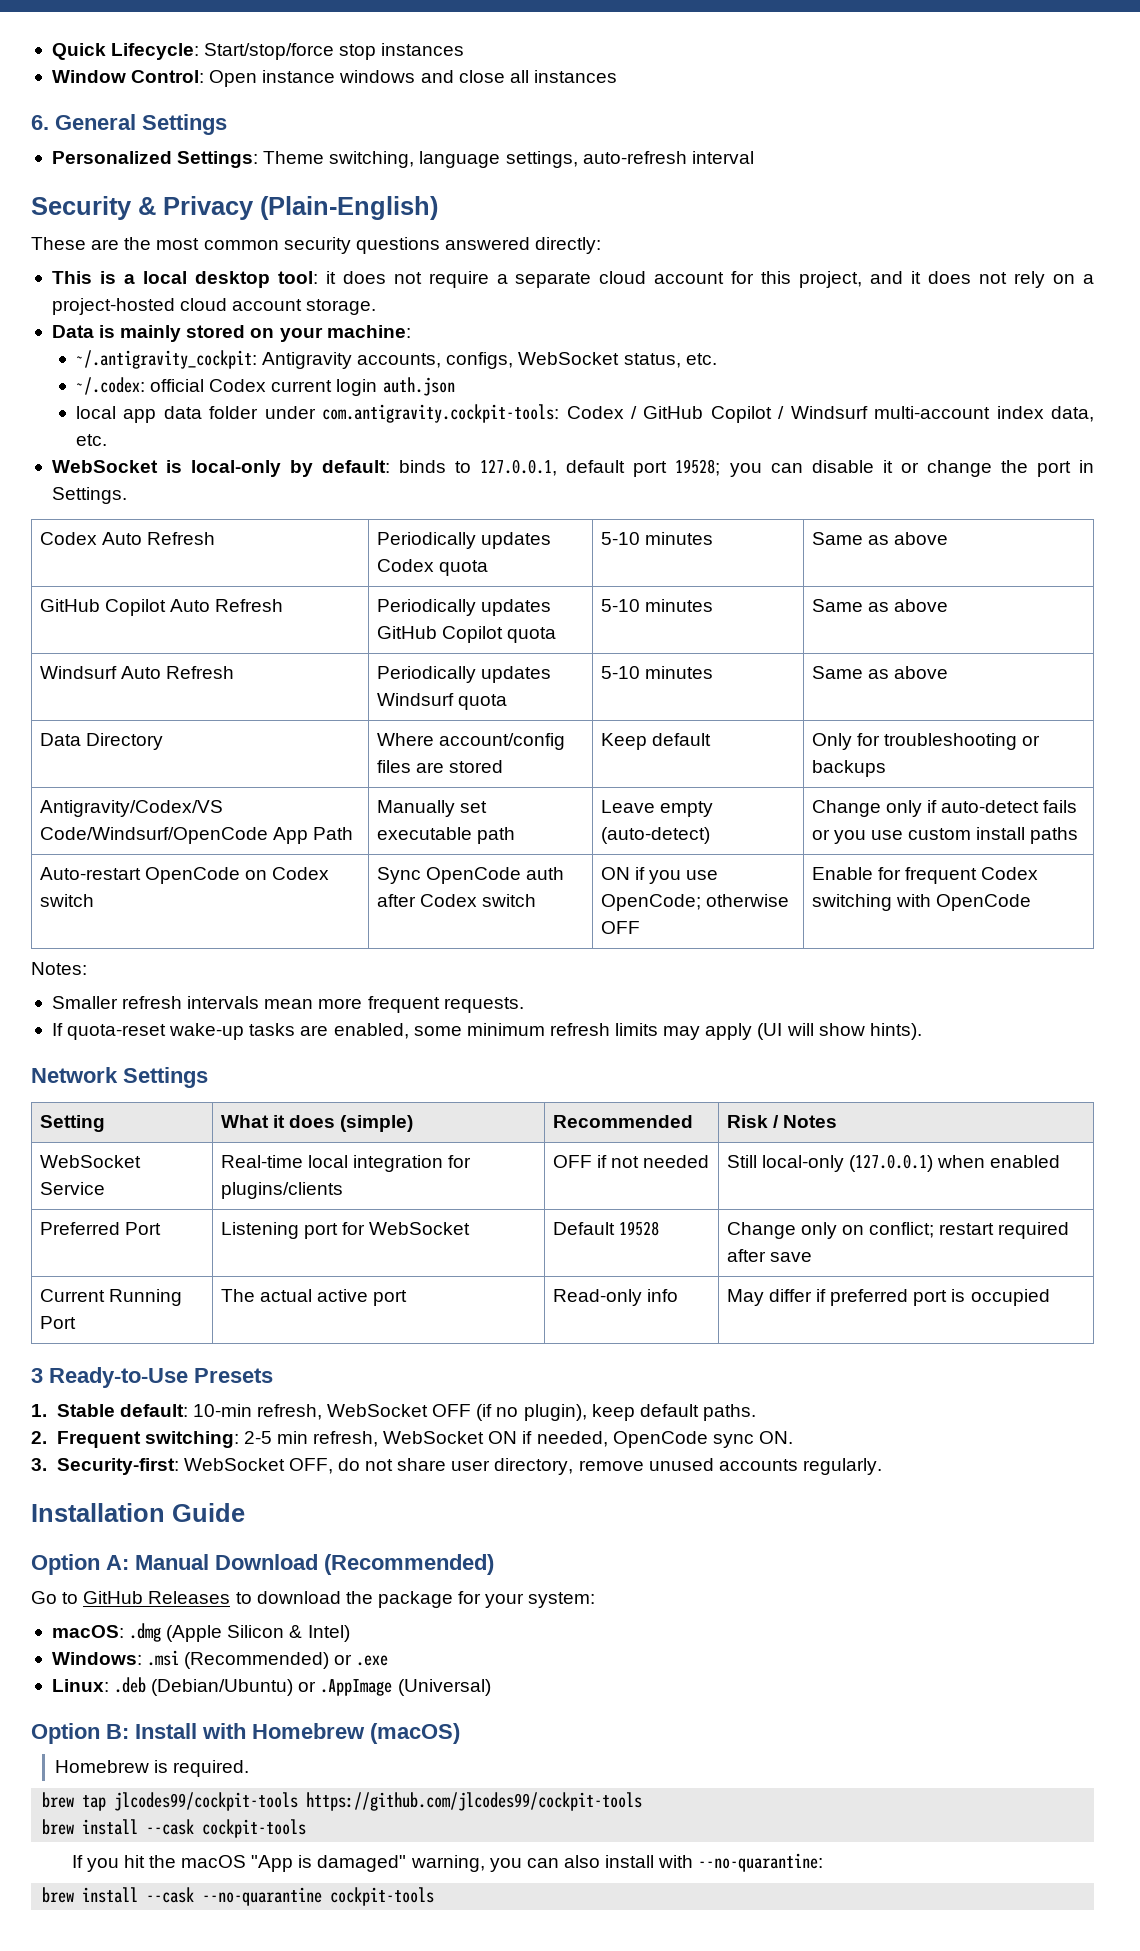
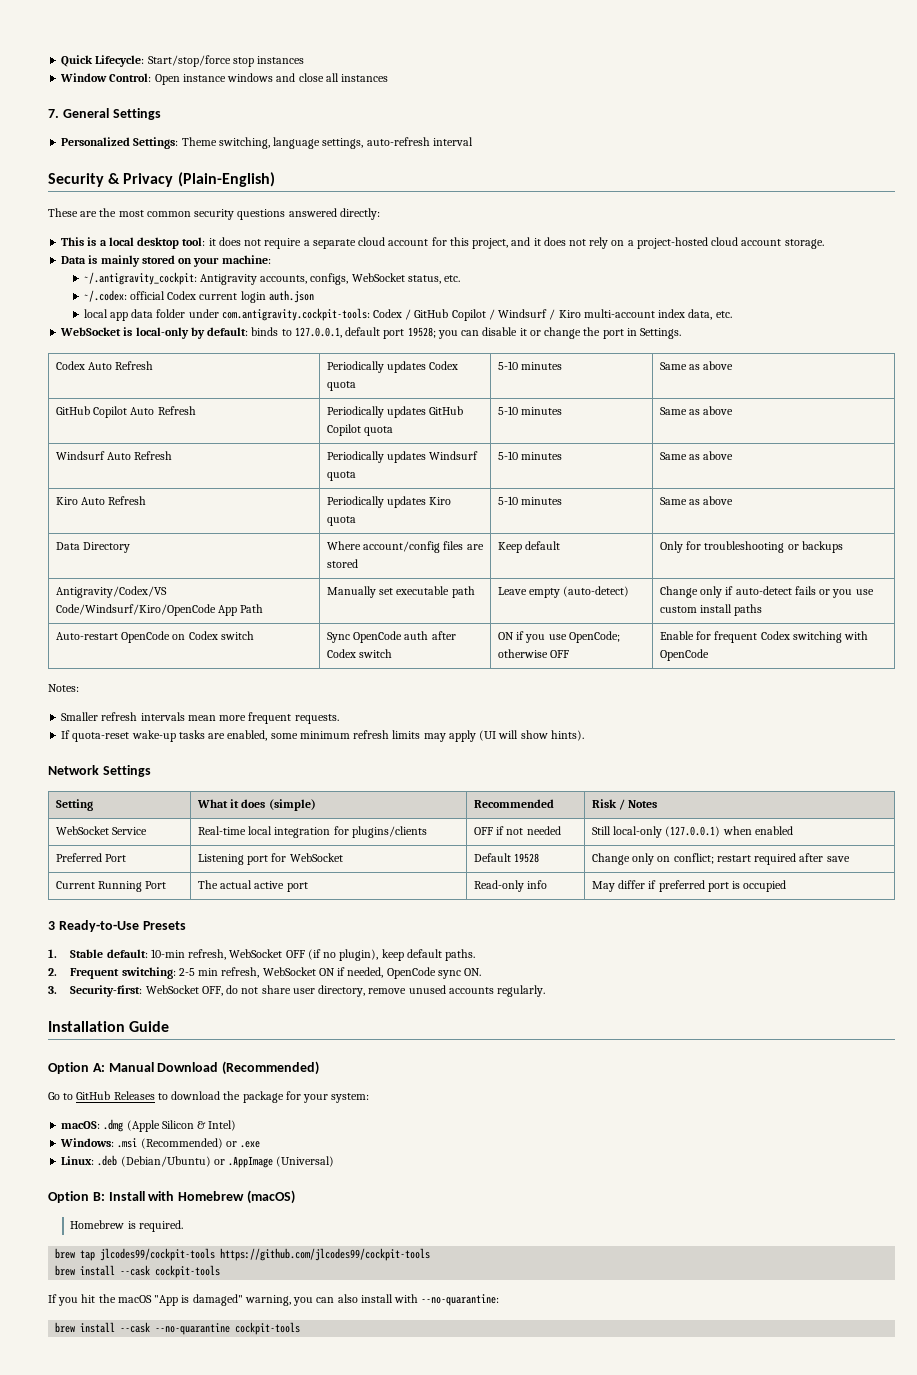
- 6. General Settings
+ 7. General Settings
- local app data folder under com.antigravity.cockpit-tools: Codex / GitHub Copilot / Windsurf multi-account index data, etc.
+ local app data folder under com.antigravity.cockpit-tools: Codex / GitHub Copilot / Windsurf / Kiro multi-account index data, etc.
+ Kiro Auto Refresh | Periodically updates Kiro quota | 5-10 minutes | Same as above
- Antigravity/Codex/VS Code/Windsurf/OpenCode App Path | Manually set executable path | Leave empty (auto-detect) | Change only if auto-detect fails or you use custom install paths
+ Antigravity/Codex/VS Code/Windsurf/Kiro/OpenCode App Path | Manually set executable path | Leave empty (auto-detect) | Change only if auto-detect fails or you use custom install paths

